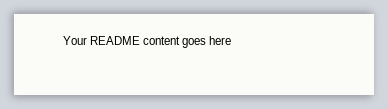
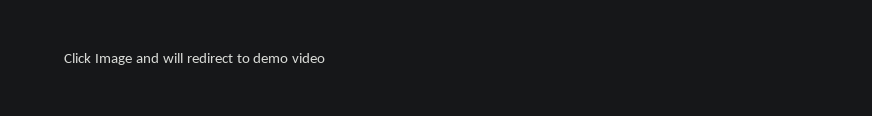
- Your README content goes here
+ Click Image and will redirect to demo video

